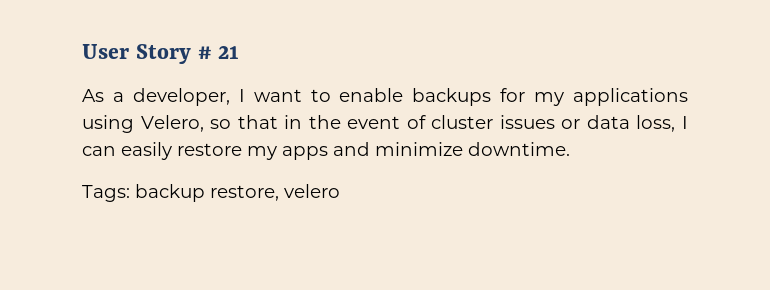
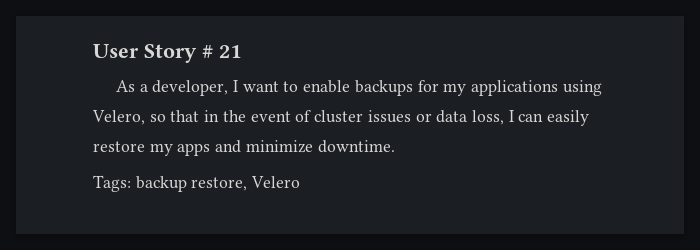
- Tags: backup restore, velero
+ Tags: backup restore, Velero

